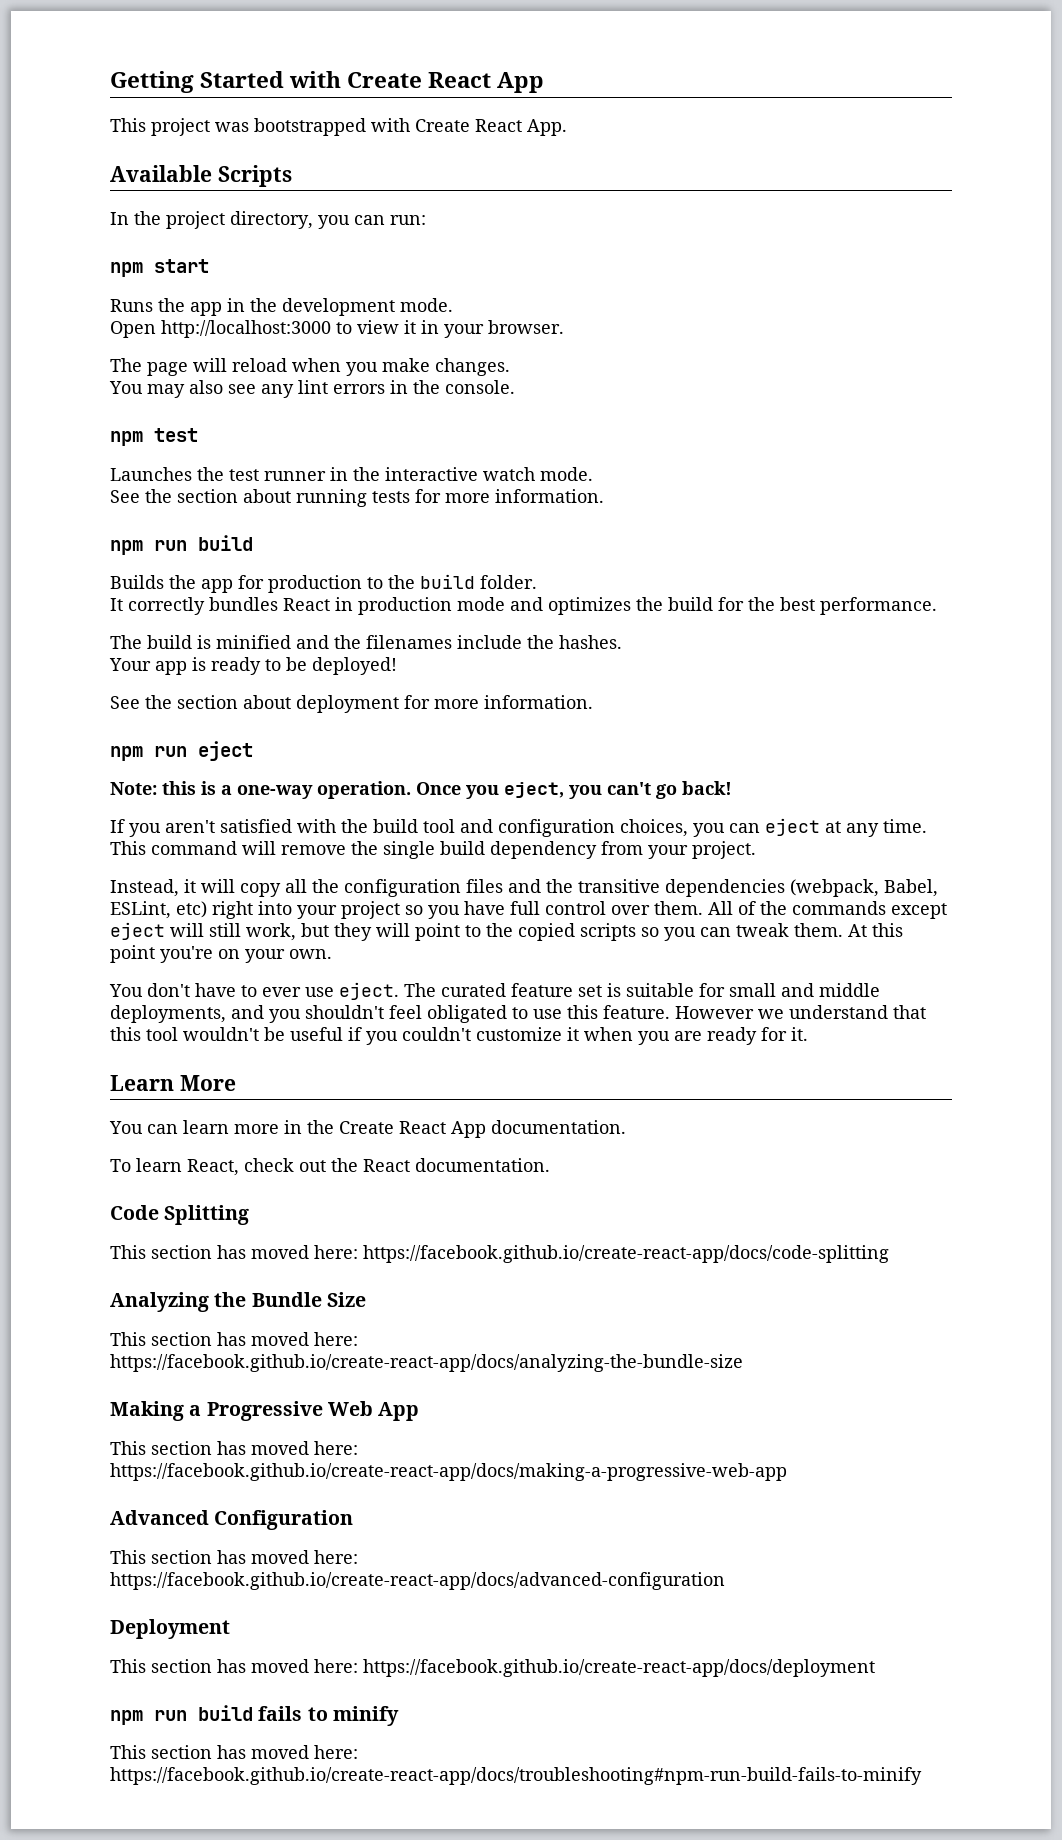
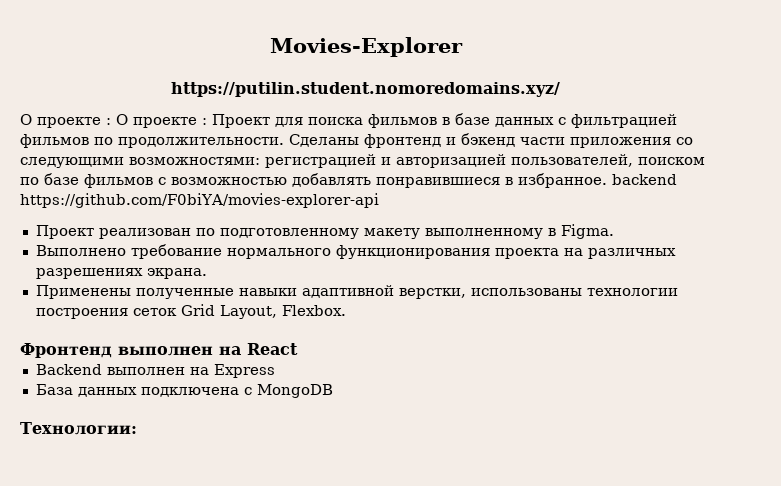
- Getting Started with Create React App
- This project was bootstrapped with Create React App.
- Available Scripts
- In the project directory, you can run:
- npm start
- Runs the app in the development mode.
- Open http://localhost:3000 to view it in your browser.
- The page will reload when you make changes.
- You may also see any lint errors in the console.
- npm test
- Launches the test runner in the interactive watch mode.
- See the section about running tests for more information.
- npm run build
- Builds the app for production to the build folder.
- It correctly bundles React in production mode and optimizes the build for the best performance.
- The build is minified and the filenames include the hashes.
- Your app is ready to be deployed!
- See the section about deployment for more information.
- npm run eject
- Note: this is a one-way operation. Once you eject, you can't go back!
- If you aren't satisfied with the build tool and configuration choices, you can eject at any time. This command will remove the single build dependency from your project.
- Instead, it will copy all the configuration files and the transitive dependencies (webpack, Babel, ESLint, etc) right into your project so you have full control over them. All of the commands except eject will still work, but they will point to the copied scripts so you can tweak them. At this point you're on your own.
- You don't have to ever use eject. The curated feature set is suitable for small and middle deployments, and you shouldn't feel obligated to use this feature. However we understand that this tool wouldn't be useful if you couldn't customize it when you are ready for it.
- Learn More
- You can learn more in the Create React App documentation.
- To learn React, check out the React documentation.
- Code Splitting
- This section has moved here: https://facebook.github.io/create-react-app/docs/code-splitting
- Analyzing the Bundle Size
- This section has moved here: https://facebook.github.io/create-react-app/docs/analyzing-the-bundle-size
- Making a Progressive Web App
- This section has moved here: https://facebook.github.io/create-react-app/docs/making-a-progressive-web-app
- Advanced Configuration
- This section has moved here: https://facebook.github.io/create-react-app/docs/advanced-configuration
- Deployment
- This section has moved here: https://facebook.github.io/create-react-app/docs/deployment
- npm run build fails to minify
- This section has moved here: https://facebook.github.io/create-react-app/docs/troubleshooting#npm-run-build-fails-to-minify
+ Movies-Explorer
+ https://putilin.student.nomoredomains.xyz/
+ О проекте : О проекте : Проект для поиска фильмов в базе данных с фильтрацией фильмов по продолжительности. Сделаны фронтенд и бэкенд части приложения со следующими возможностями: регистрацией и авторизацией пользователей, поиском по базе фильмов с возможностью добавлять понравившиеся в избранное. backend https://github.com/F0biYA/movies-explorer-api
+ Проект реализован по подготовленному макету выполненному в Figma.
+ Выполнено требование нормального функционирования проекта на различных разрешениях экрана.
+ Применены полученные навыки адаптивной верстки, использованы технологии построения сеток Grid Layout, Flexbox.
+ Фронтенд выполнен на React
+ Backend выполнен на Express
+ База данных подключена с MongoDB
+ Технологии:

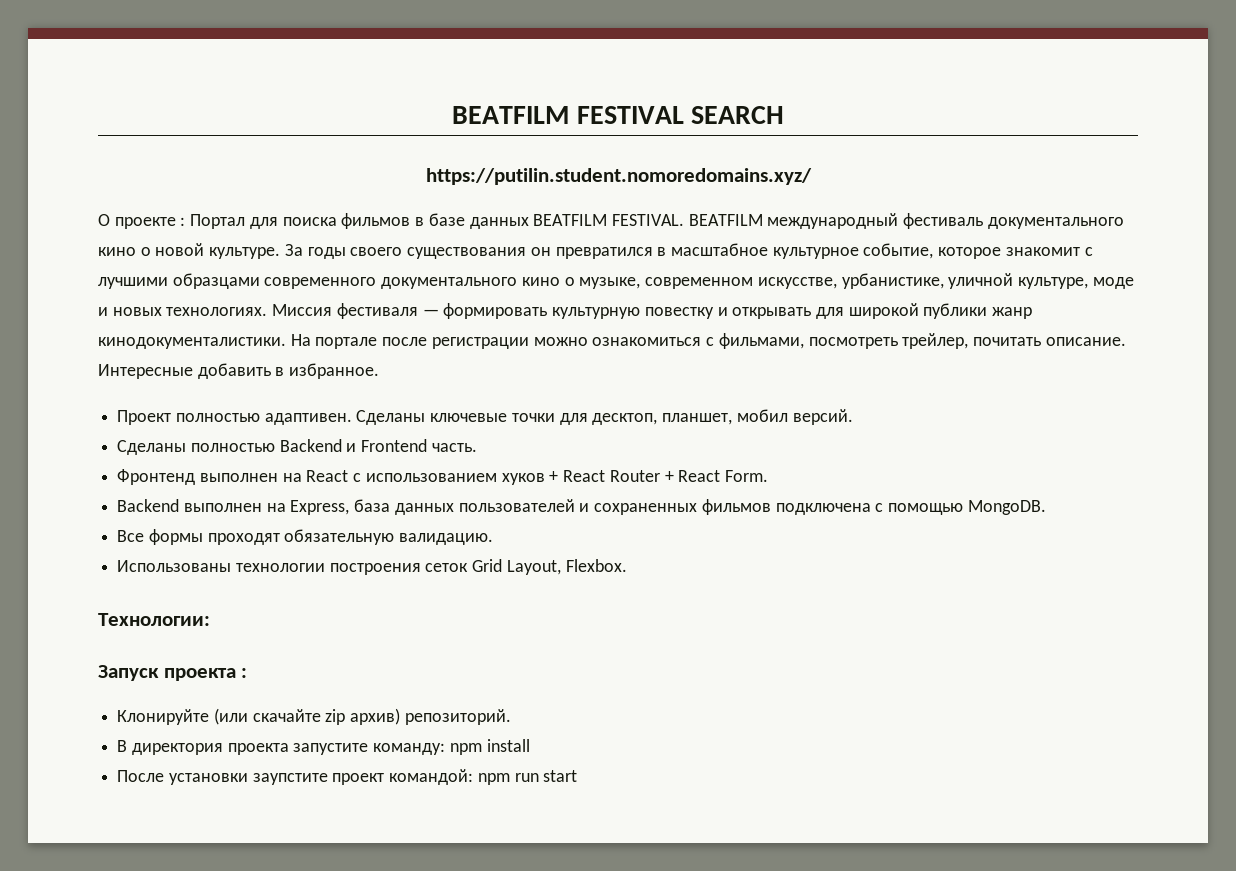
- Movies-Explorer
+ BEATFILM FESTIVAL SEARCH
- О проекте : О проекте : Проект для поиска фильмов в базе данных с фильтрацией фильмов по продолжительности. Сделаны фронтенд и бэкенд части приложения со следующими возможностями: регистрацией и авторизацией пользователей, поиском по базе фильмов с возможностью добавлять понравившиеся в избранное. backend https://github.com/F0biYA/movies-explorer-api
- Проект реализован по подготовленному макету выполненному в Figma.
- Выполнено требование нормального функционирования проекта на различных разрешениях экрана.
- Применены полученные навыки адаптивной верстки, использованы технологии построения сеток Grid Layout, Flexbox.
+ О проекте : Портал для поиска фильмов в базе данных BEATFILM FESTIVAL. BEATFILM международный фестиваль документального кино о новой культуре. За годы своего существования он превратился в масштабное культурное событие, которое знакомит c лучшими образцами современного документального кино о музыке, современном искусстве, урбанистике, уличной культуре, моде и новых технологиях. Миссия фестиваля — формировать культурную повестку и открывать для широкой публики жанр кинодокументалистики. На портале после регистрации можно ознакомиться с фильмами, посмотреть трейлер, почитать описание. Интересные добавить в избранное.
+ Проект полностью адаптивен. Сделаны ключевые точки для десктоп, планшет, мобил версий.
+ Сделаны полностью Backend и Frontend часть.
+ Фронтенд выполнен на React с использованием хуков + React Router + React Form.
+ Backend выполнен на Express, база данных пользователей и сохраненных фильмов подключена с помощью MongoDB.
+ Все формы проходят обязательную валидацию.
+ Использованы технологии построения сеток Grid Layout, Flexbox.
- Фронтенд выполнен на React
- Backend выполнен на Express
- База данных подключена с MongoDB
  Технологии:
+ Запуск проекта :
+ Клонируйте (или скачайте zip архив) репозиторий.
+ В директория проекта запустите команду: npm install
+ После установки заупстите проект командой: npm run start

